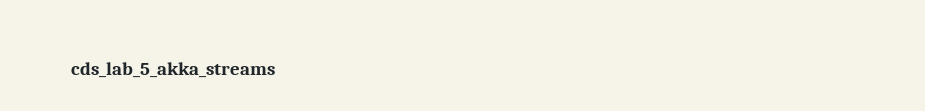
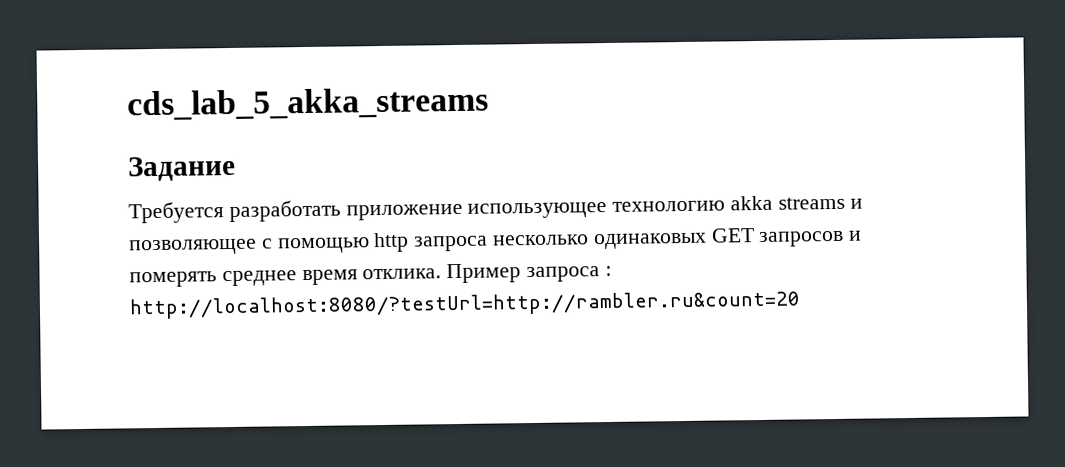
+ Задание
+ Требуется разработать приложение использующее технологию akka streams и позволяющее с помощью http запроса несколько одинаковых GET запросов и померять среднее время отклика. Пример запроса : http://localhost:8080/?testUrl=http://rambler.ru&count=20

